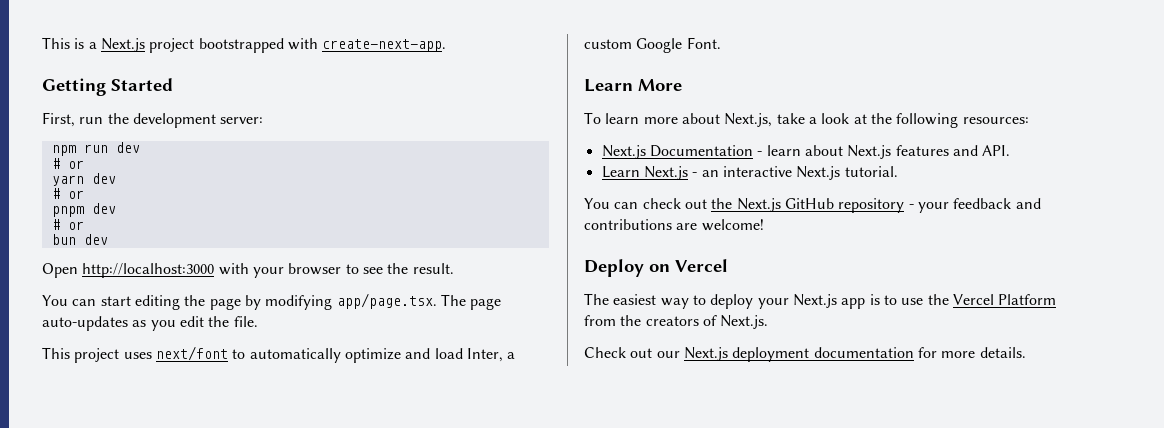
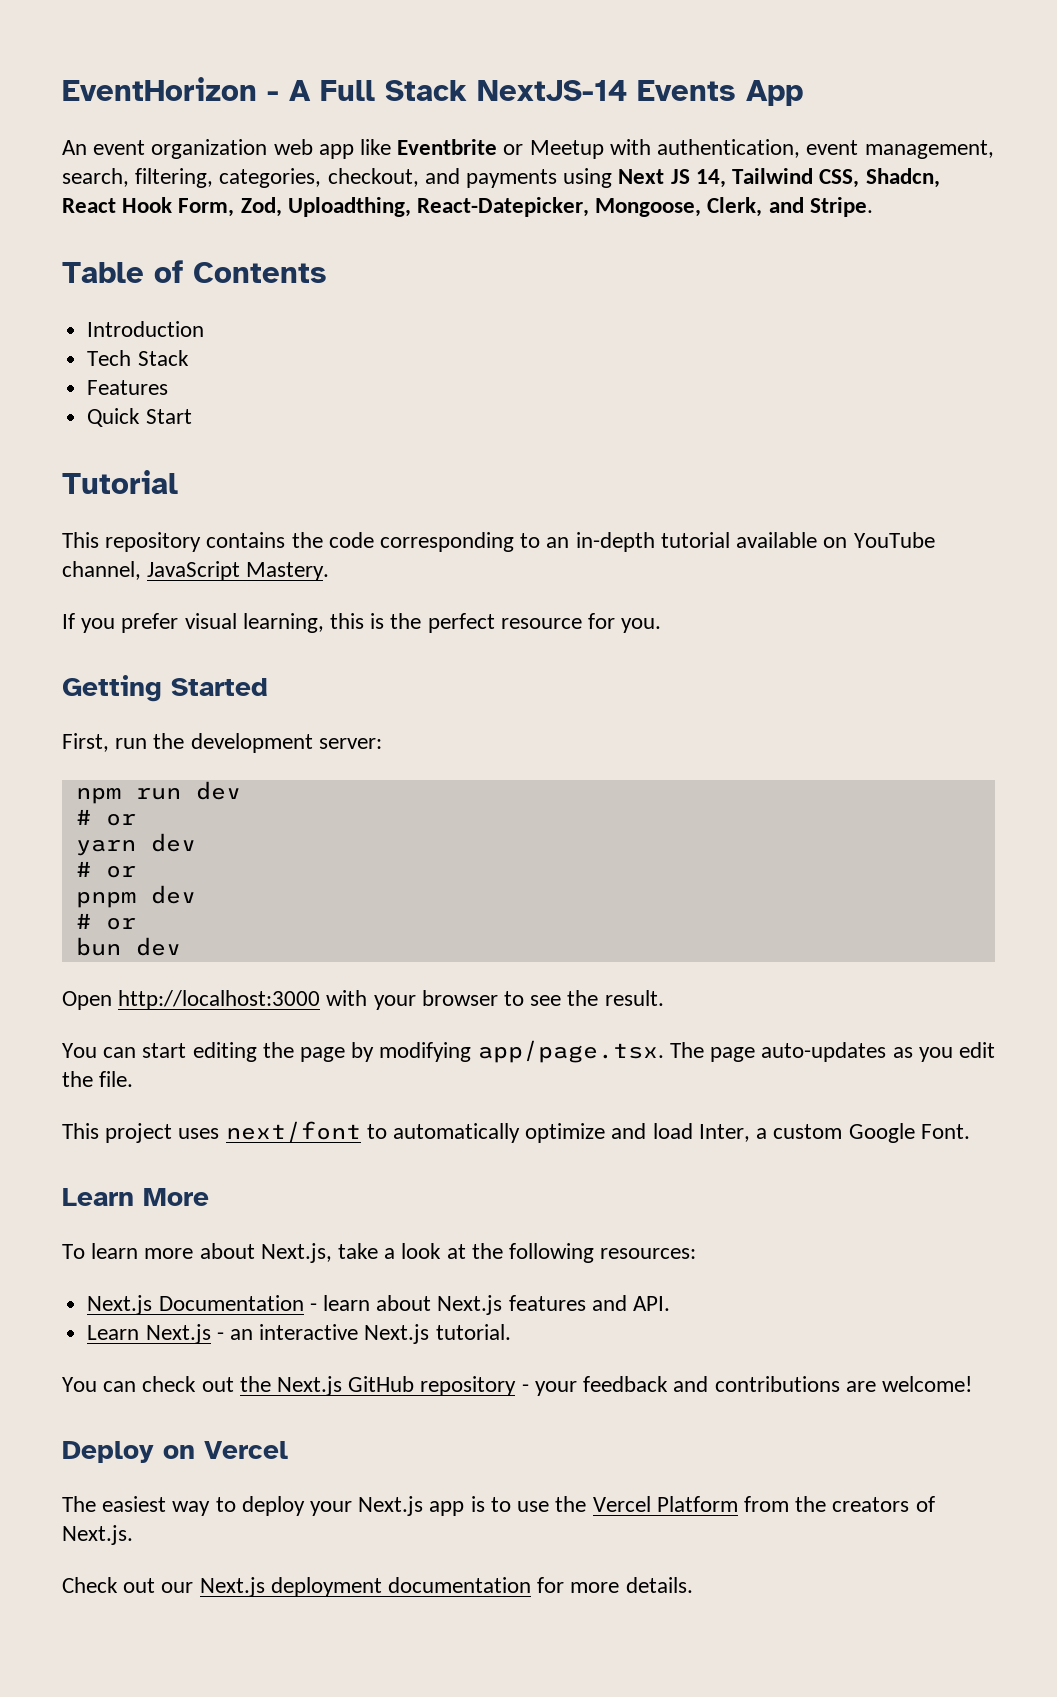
- This is a Next.js project bootstrapped with create-next-app.
+ EventHorizon - A Full Stack NextJS-14 Events App
+ An event organization web app like Eventbrite or Meetup with authentication, event management, search, filtering, categories, checkout, and payments using Next JS 14, Tailwind CSS, Shadcn, React Hook Form, Zod, Uploadthing, React-Datepicker, Mongoose, Clerk, and Stripe.
+ Table of Contents
+ Introduction
+ Tech Stack
+ Features
+ Quick Start
+ Tutorial
+ This repository contains the code corresponding to an in-depth tutorial available on YouTube channel, JavaScript Mastery.
+ If you prefer visual learning, this is the perfect resource for you.

